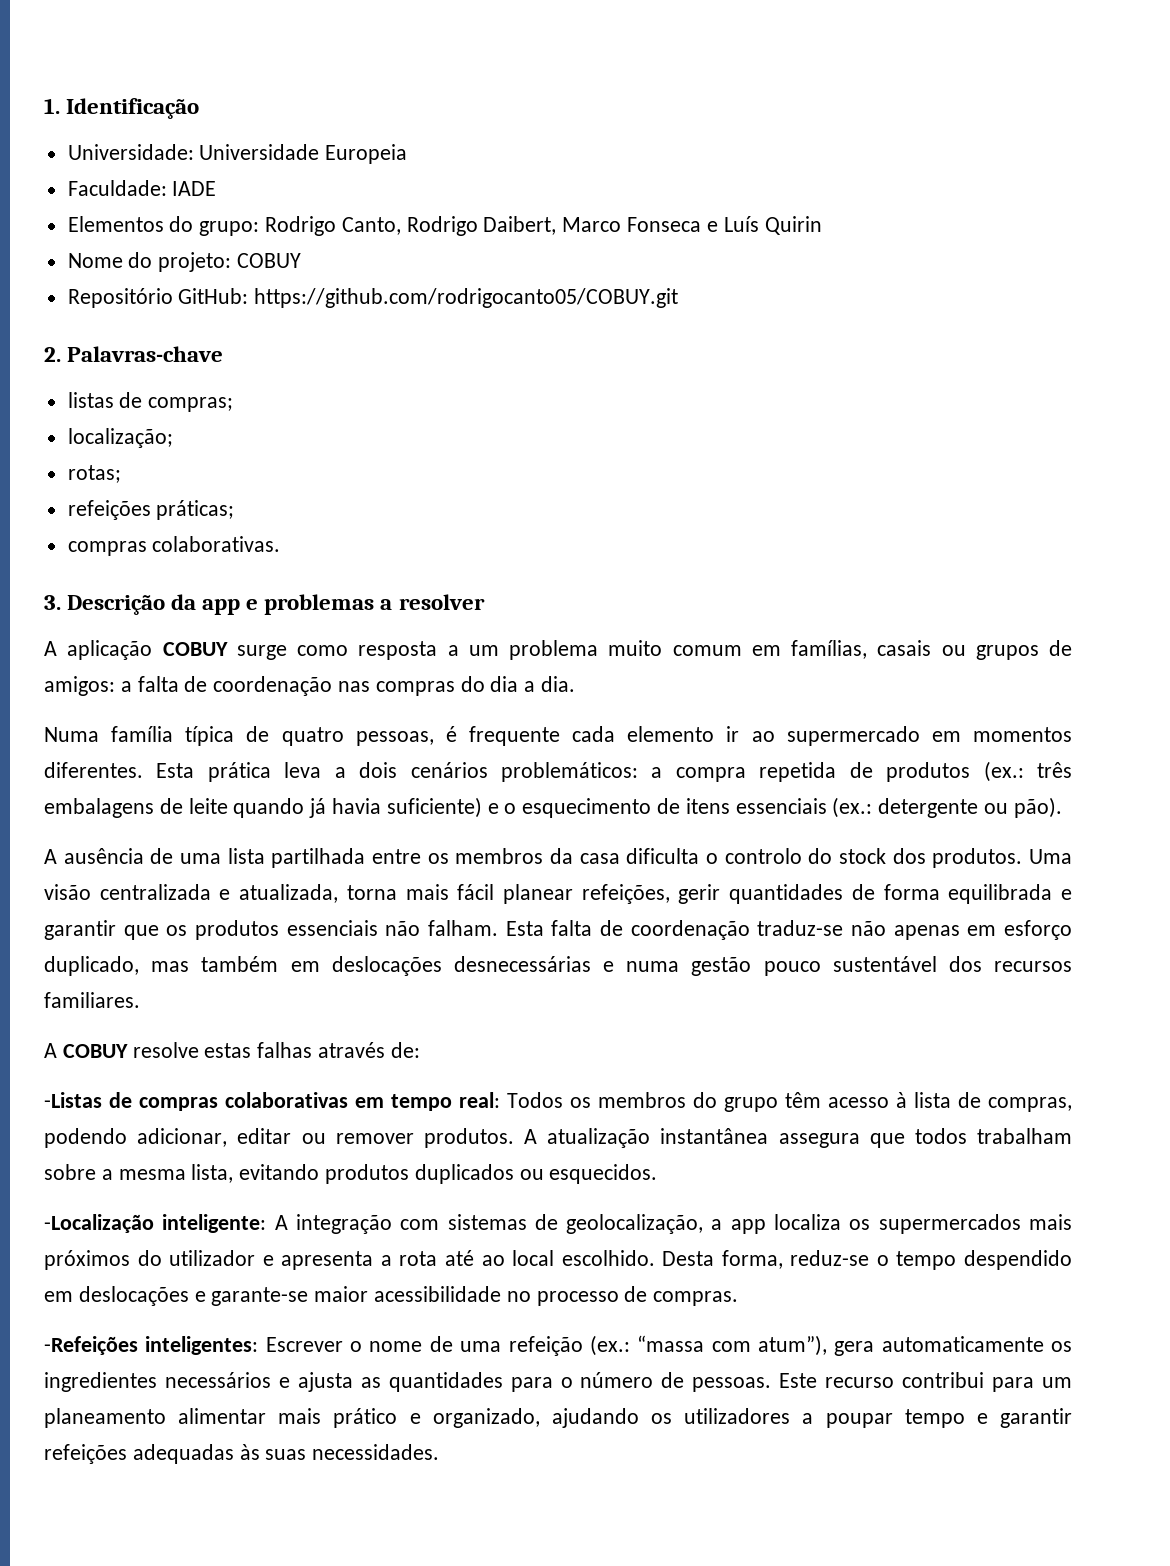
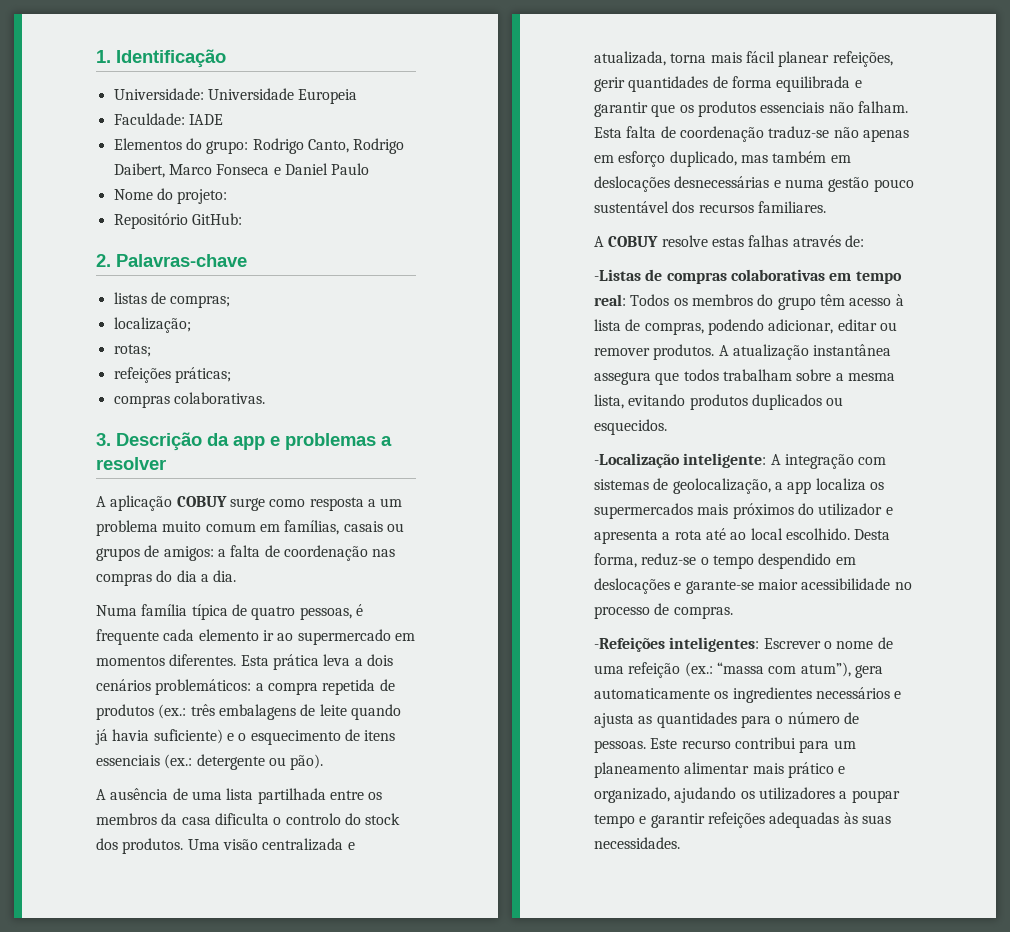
- Elementos do grupo: Rodrigo Canto, Rodrigo Daibert, Marco Fonseca e Luís Quirin
+ Elementos do grupo: Rodrigo Canto, Rodrigo Daibert, Marco Fonseca e Daniel Paulo
- Nome do projeto: COBUY
+ Nome do projeto:
- Repositório GitHub: https://github.com/rodrigocanto05/COBUY.git
+ Repositório GitHub:

